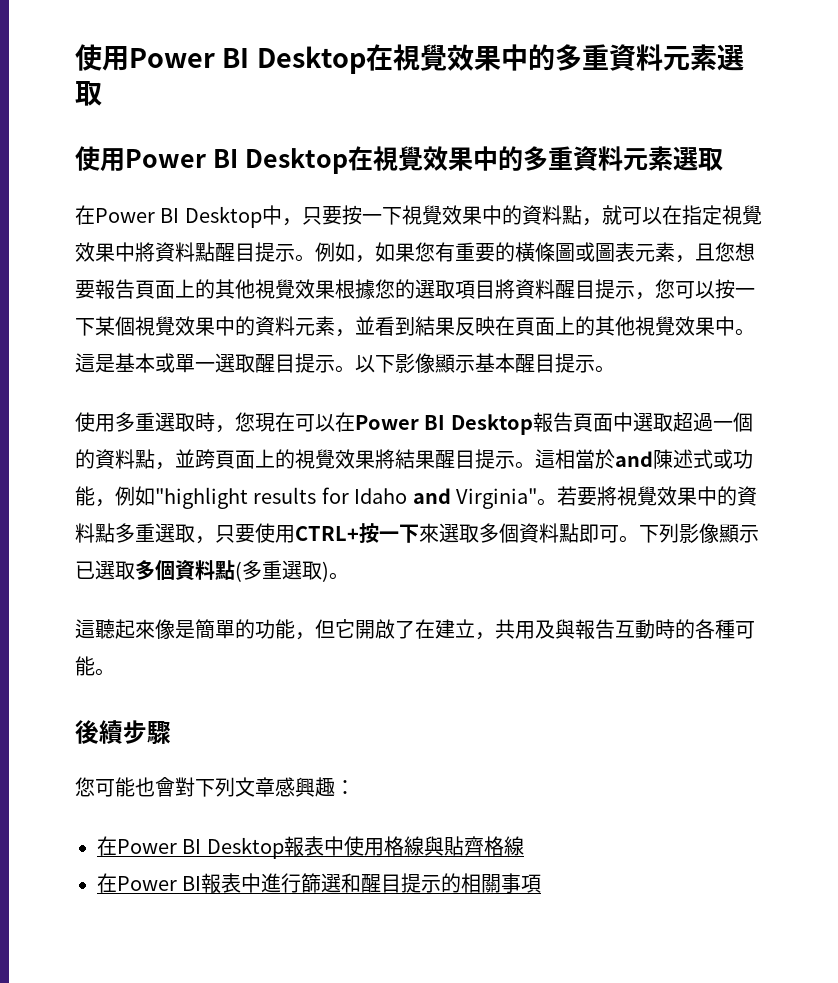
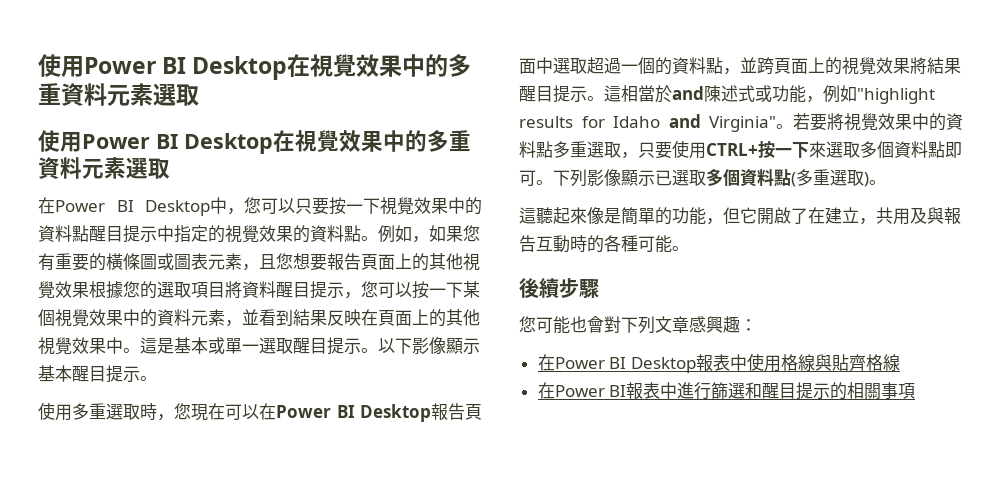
- 在Power BI Desktop中，只要按一下視覺效果中的資料點，就可以在指定視覺效果中將資料點醒目提示。
+ 在Power BI Desktop中，您可以只要按一下視覺效果中的資料點醒目提示中指定的視覺效果的資料點。

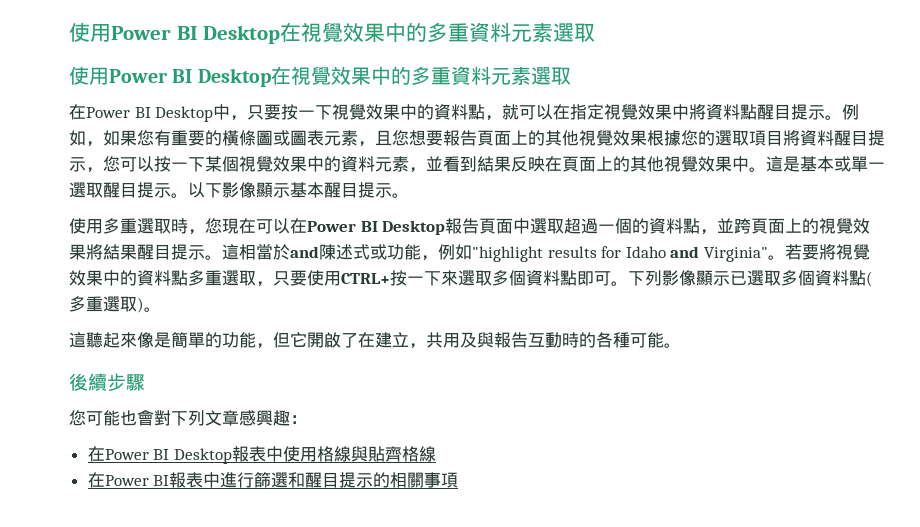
- 在Power BI Desktop中，您可以只要按一下視覺效果中的資料點醒目提示中指定的視覺效果的資料點。
+ 在Power BI Desktop中，只要按一下視覺效果中的資料點，就可以在指定視覺效果中將資料點醒目提示。

